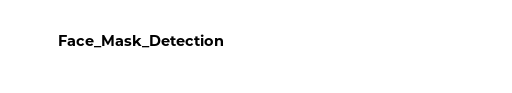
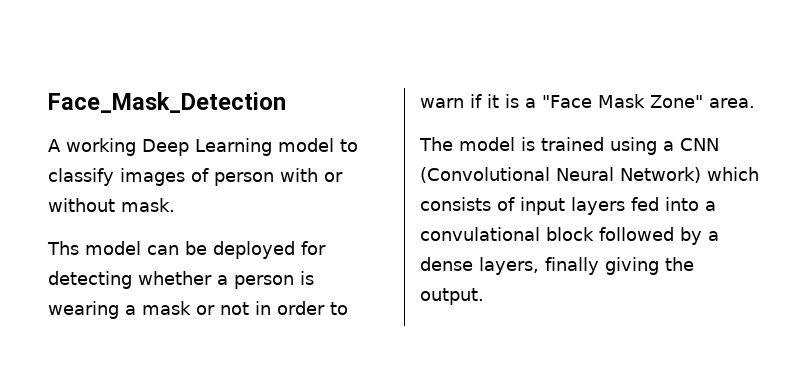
+ A working Deep Learning model to classify images of person with or without mask.
+ Ths model can be deployed for detecting whether a person is wearing a mask or not in order to warn if it is a "Face Mask Zone" area.
+ The model is trained using a CNN (Convolutional Neural Network) which consists of input layers fed into a convulational block followed by a dense layers, finally giving the output.

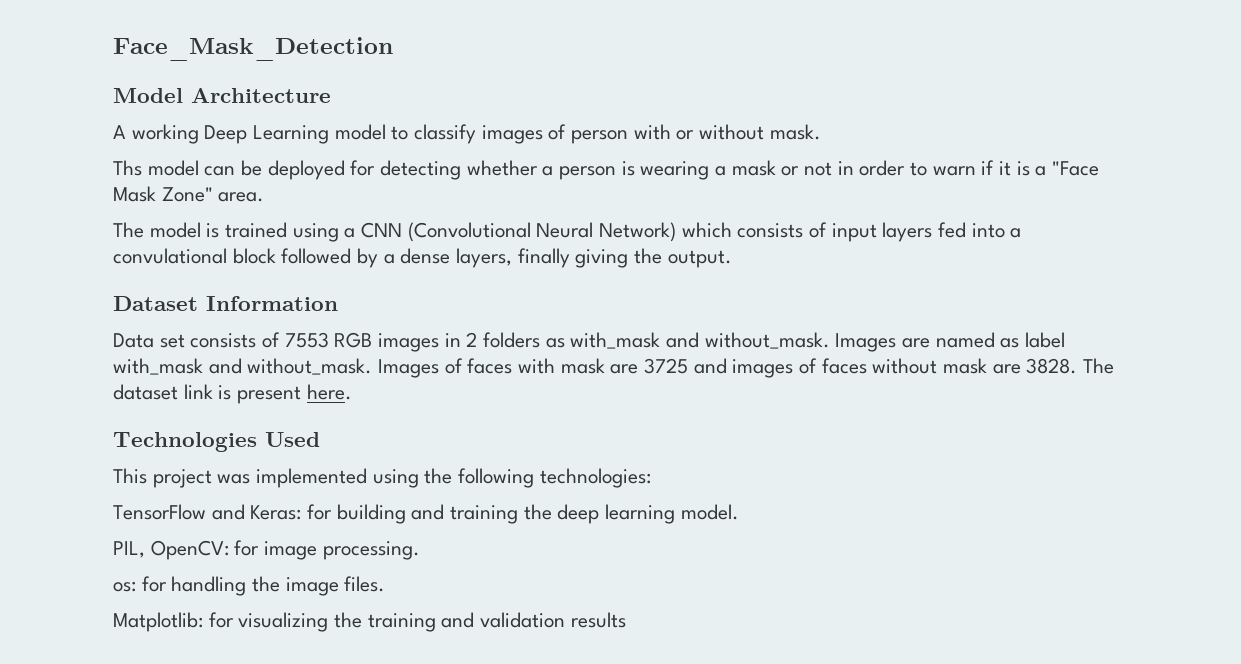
+ Model Architecture
+ Dataset Information
+ Data set consists of 7553 RGB images in 2 folders as with_mask and without_mask. Images are named as label with_mask and without_mask. Images of faces with mask are 3725 and images of faces without mask are 3828. The dataset link is present here.
+ Technologies Used
+ This project was implemented using the following technologies:
+ TensorFlow and Keras: for building and training the deep learning model.
+ PIL, OpenCV: for image processing.
+ os: for handling the image files.
+ Matplotlib: for visualizing the training and validation results

